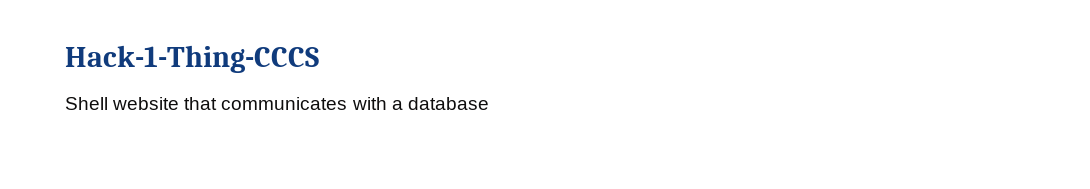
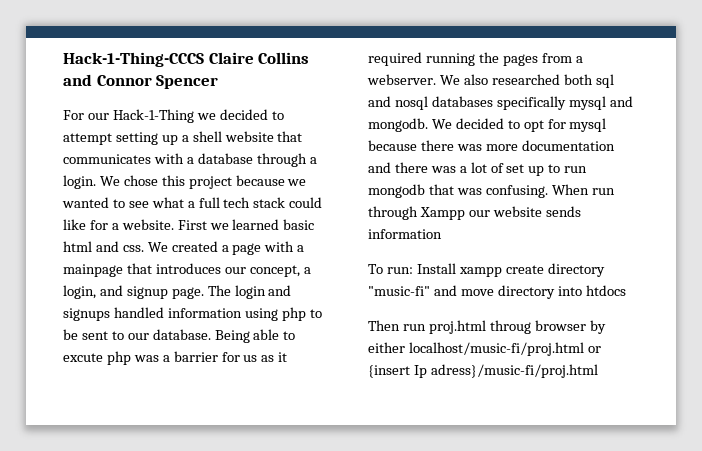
- Hack-1-Thing-CCCS
- Shell website that communicates with a database
+ Hack-1-Thing-CCCS Claire Collins and Connor Spencer
+ For our Hack-1-Thing we decided to attempt setting up a shell website that communicates with a database through a login. We chose this project because we wanted to see what a full tech stack could like for a website. First we learned basic html and css. We created a page with a mainpage that introduces our concept, a login, and signup page. The login and signups handled information using php to be sent to our database. Being able to excute php was a barrier for us as it required running the pages from a webserver. We also researched both sql and nosql databases specifically mysql and mongodb. We decided to opt for mysql because there was more documentation and there was a lot of set up to run mongodb that was confusing. When run through Xampp our website sends information
+ To run: Install xampp create directory "music-fi" and move directory into htdocs
+ Then run proj.html throug browser by either localhost/music-fi/proj.html or {insert Ip adress}/music-fi/proj.html

